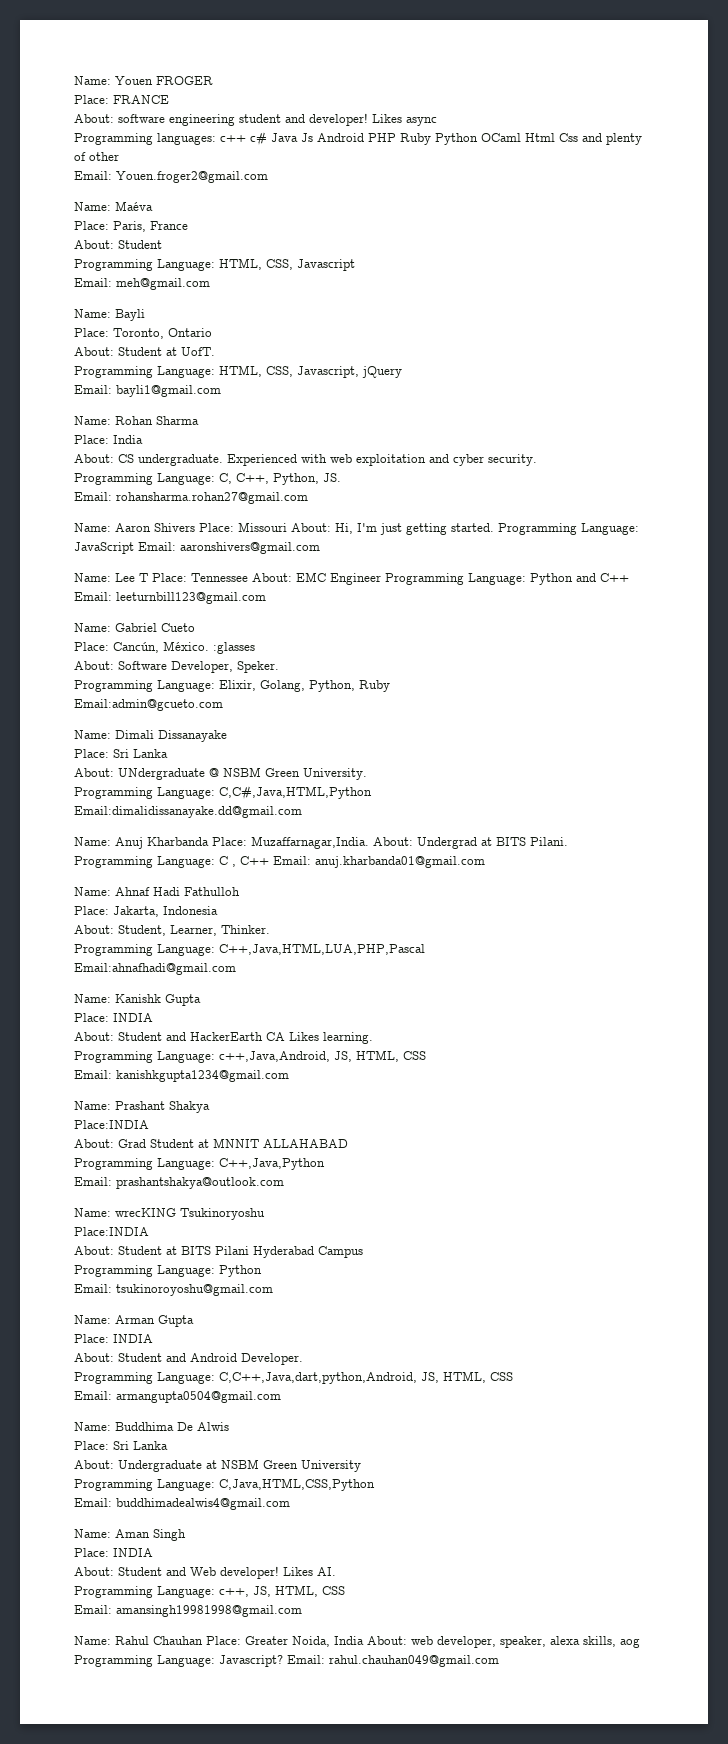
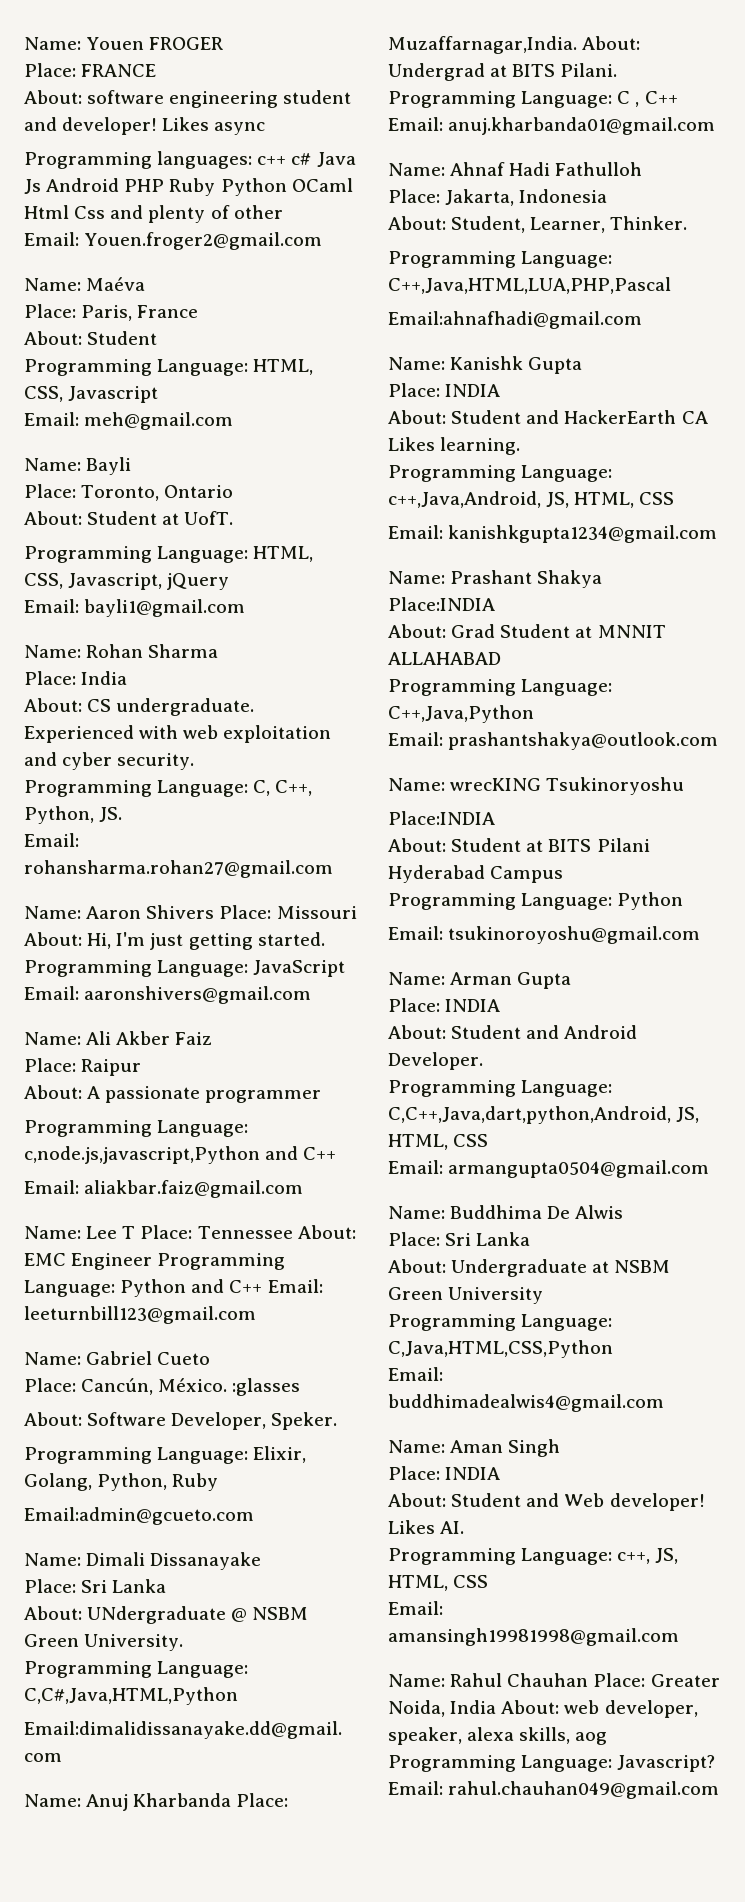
+ Name: Ali Akber Faiz
+ Place: Raipur
+ About: A passionate programmer
+ Programming Language: c,node.js,javascript,Python and C++
+ Email: aliakbar.faiz@gmail.com

